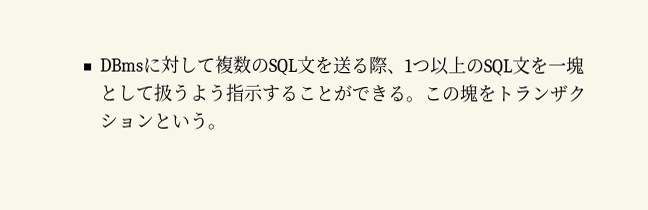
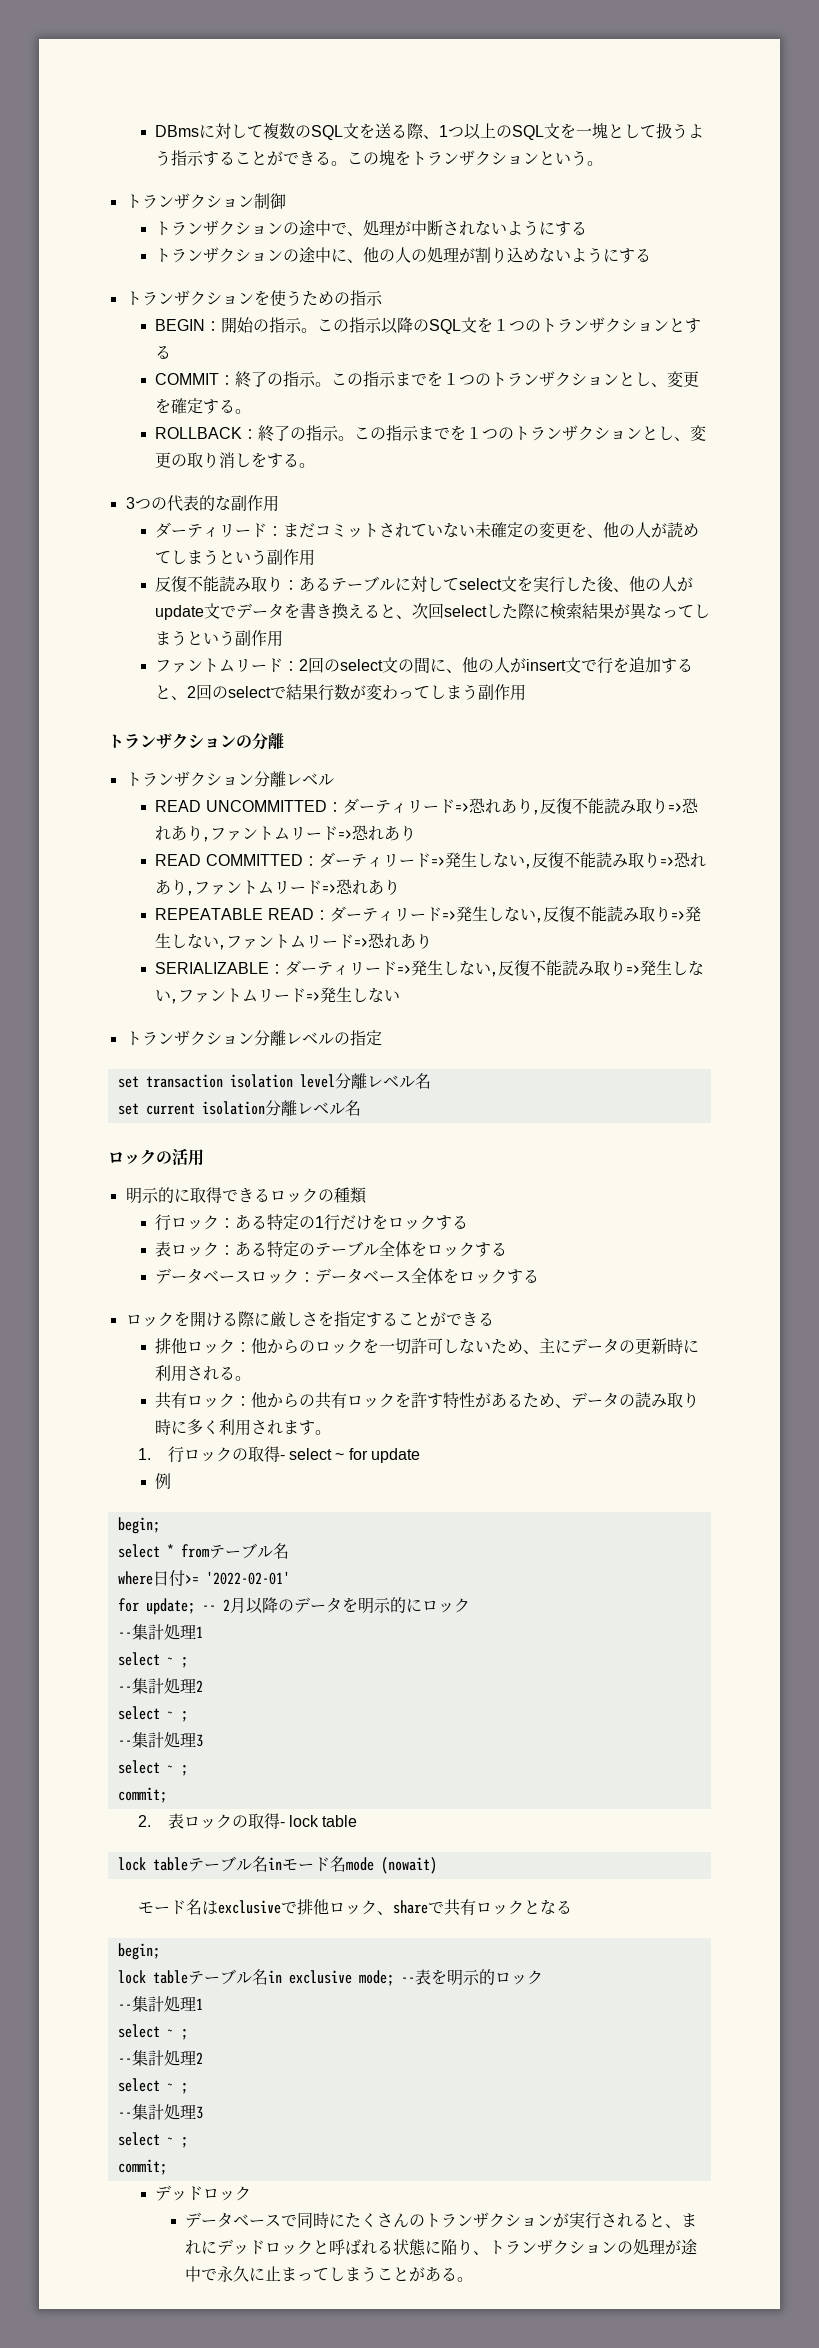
+ トランザクション制御
+ トランザクションの途中で、処理が中断されないようにする
+ トランザクションの途中に、他の人の処理が割り込めないようにする
+ トランザクションを使うための指示
+ BEGIN：開始の指示。この指示以降のSQL文を１つのトランザクションとする
+ COMMIT：終了の指示。この指示までを１つのトランザクションとし、変更を確定する。
+ ROLLBACK：終了の指示。この指示までを１つのトランザクションとし、変更の取り消しをする。
+ 3つの代表的な副作用
+ ダーティリード：まだコミットされていない未確定の変更を、他の人が読めてしまうという副作用
+ 反復不能読み取り：あるテーブルに対してselect文を実行した後、他の人がupdate文でデータを書き換えると、次回selectした際に検索結果が異なってしまうという副作用
+ ファントムリード：2回のselect文の間に、他の人がinsert文で行を追加すると、2回のselectで結果行数が変わってしまう副作用
+ トランザクションの分離
+ トランザクション分離レベル
+ READ UNCOMMITTED：ダーティリード=>恐れあり,反復不能読み取り=>恐れあり,ファントムリード=>恐れあり
+ READ COMMITTED：ダーティリード=>発生しない,反復不能読み取り=>恐れあり,ファントムリード=>恐れあり
+ REPEATABLE READ：ダーティリード=>発生しない,反復不能読み取り=>発生しない,ファントムリード=>恐れあり
+ SERIALIZABLE：ダーティリード=>発生しない,反復不能読み取り=>発生しない,ファントムリード=>発生しない
+ トランザクション分離レベルの指定
+ set transaction isolation level分離レベル名
+ set current isolation分離レベル名
+ ロックの活用
+ 明示的に取得できるロックの種類
+ 行ロック：ある特定の1行だけをロックする
+ 表ロック：ある特定のテーブル全体をロックする
+ データベースロック：データベース全体をロックする
+ ロックを開ける際に厳しさを指定することができる
+ 排他ロック：他からのロックを一切許可しないため、主にデータの更新時に利用される。
+ 共有ロック：他からの共有ロックを許す特性があるため、データの読み取り時に多く利用されます。
+ 1.行ロックの取得- select ~ for update
+ 例
+ begin;
+ select * fromテーブル名
+ where日付>= '2022-02-01'
+ for update; -- 2月以降のデータを明示的にロック
+ --集計処理1
+ select ~ ;
+ --集計処理2
+ select ~ ;
+ --集計処理3
+ select ~ ;
+ commit;
+ 2.表ロックの取得- lock table
+ lock tableテーブル名inモード名mode (nowait)
+ モード名はexclusiveで排他ロック、shareで共有ロックとなる
+ begin;
+ lock tableテーブル名in exclusive mode; --表を明示的ロック
+ --集計処理1
+ select ~ ;
+ --集計処理2
+ select ~ ;
+ --集計処理3
+ select ~ ;
+ commit;
+ デッドロック
+ データベースで同時にたくさんのトランザクションが実行されると、まれにデッドロックと呼ばれる状態に陥り、トランザクションの処理が途中で永久に止まってしまうことがある。

